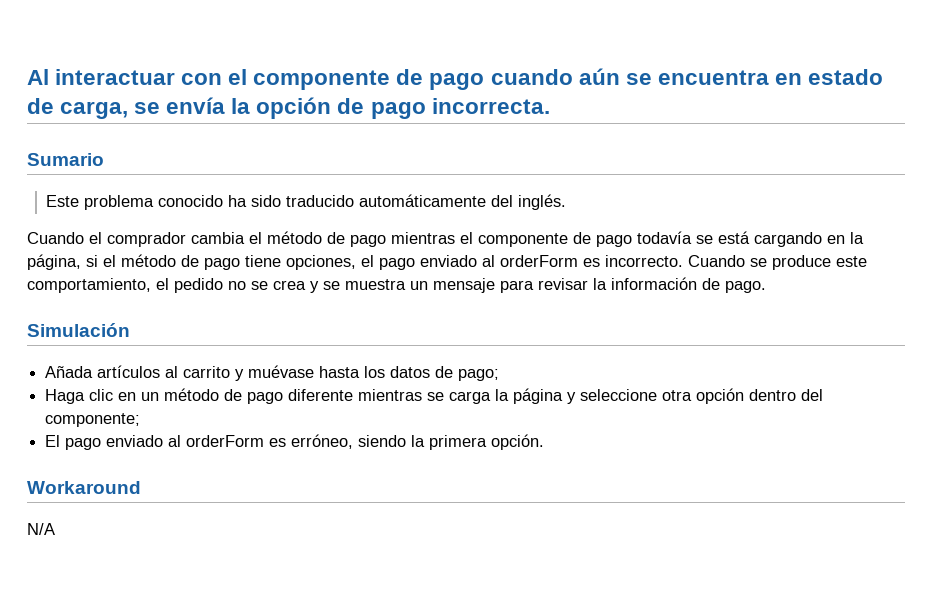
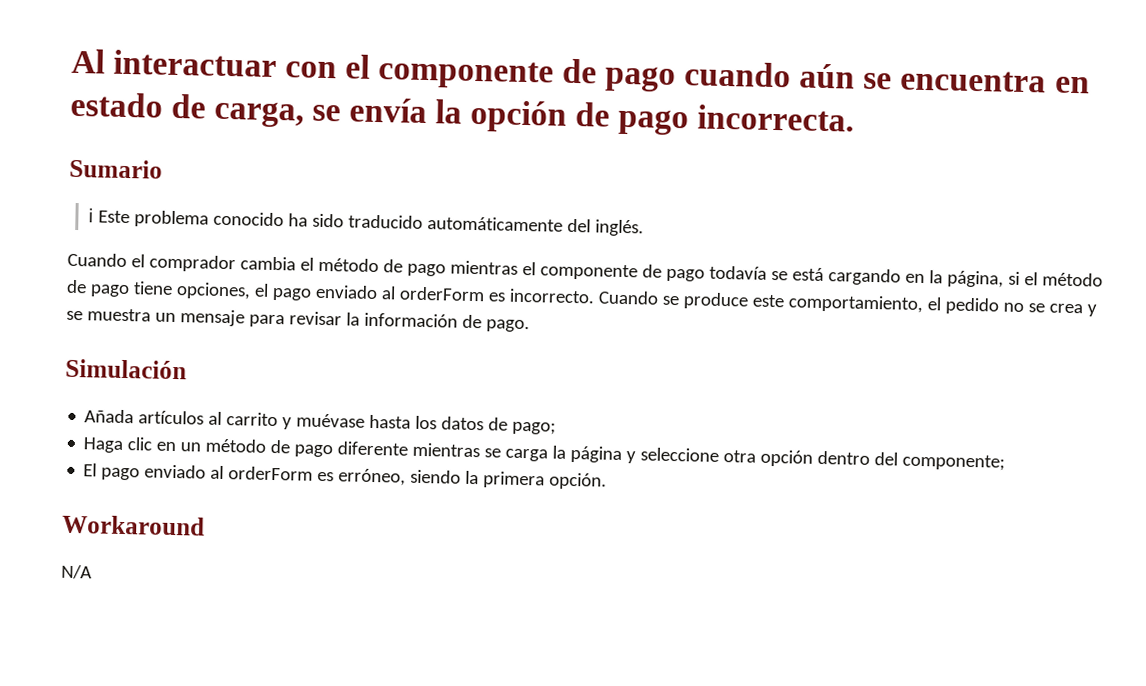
- Este problema conocido ha sido traducido automáticamente del inglés.
+ ℹ Este problema conocido ha sido traducido automáticamente del inglés.

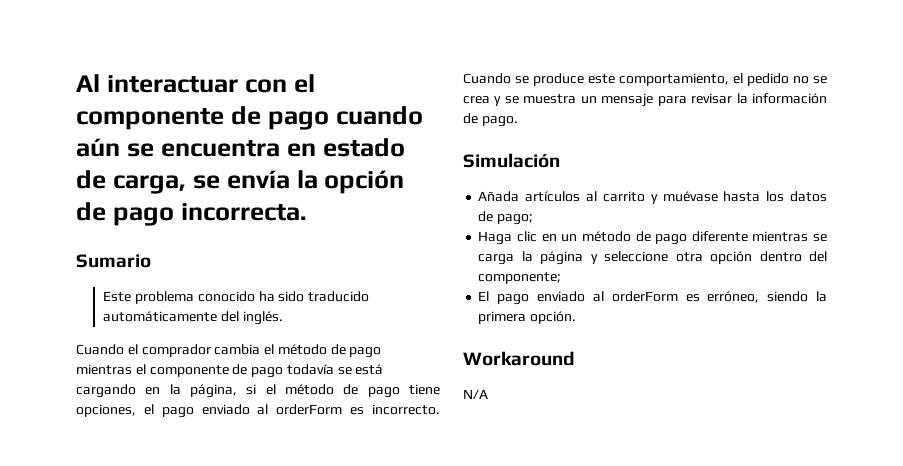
- ℹ Este problema conocido ha sido traducido automáticamente del inglés.
+ Este problema conocido ha sido traducido automáticamente del inglés.

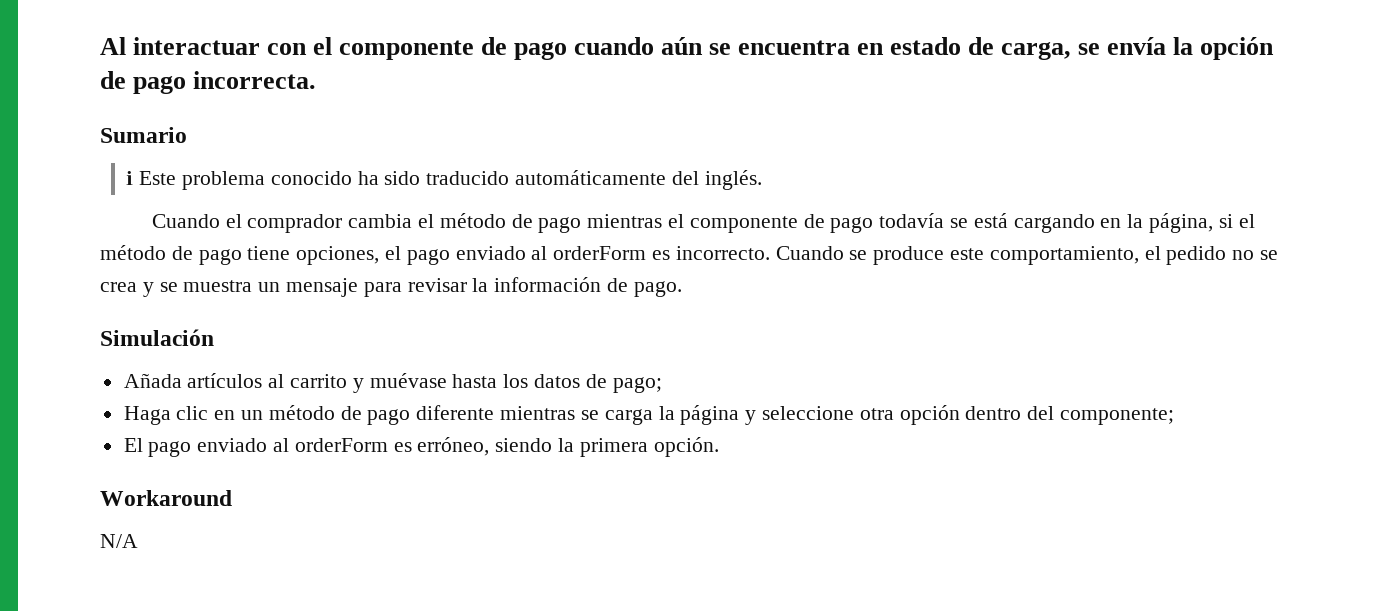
- Este problema conocido ha sido traducido automáticamente del inglés.
+ ℹ Este problema conocido ha sido traducido automáticamente del inglés.

